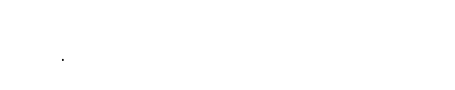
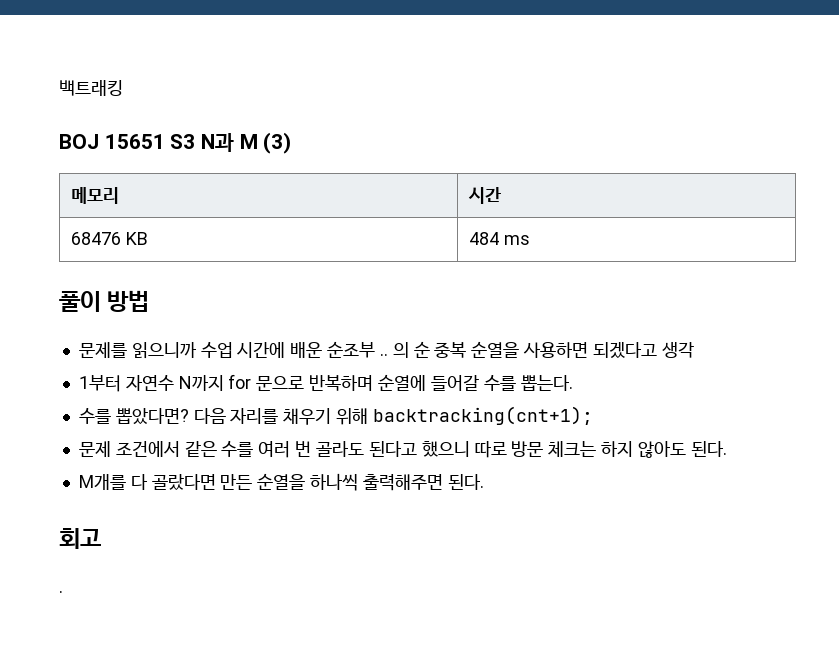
+ 백트래킹
+ BOJ 15651 S3 N과 M (3)
+ 메모리 | 시간
+ 68476 KB | 484 ms
+ 풀이 방법
+ 문제를 읽으니까 수업 시간에 배운 순조부 .. 의 순 중복 순열을 사용하면 되겠다고 생각
+ 1부터 자연수 N까지 for 문으로 반복하며 순열에 들어갈 수를 뽑는다.
+ 수를 뽑았다면? 다음 자리를 채우기 위해 backtracking(cnt+1);
+ 문제 조건에서 같은 수를 여러 번 골라도 된다고 했으니 따로 방문 체크는 하지 않아도 된다.
+ M개를 다 골랐다면 만든 순열을 하나씩 출력해주면 된다.
+ 회고

